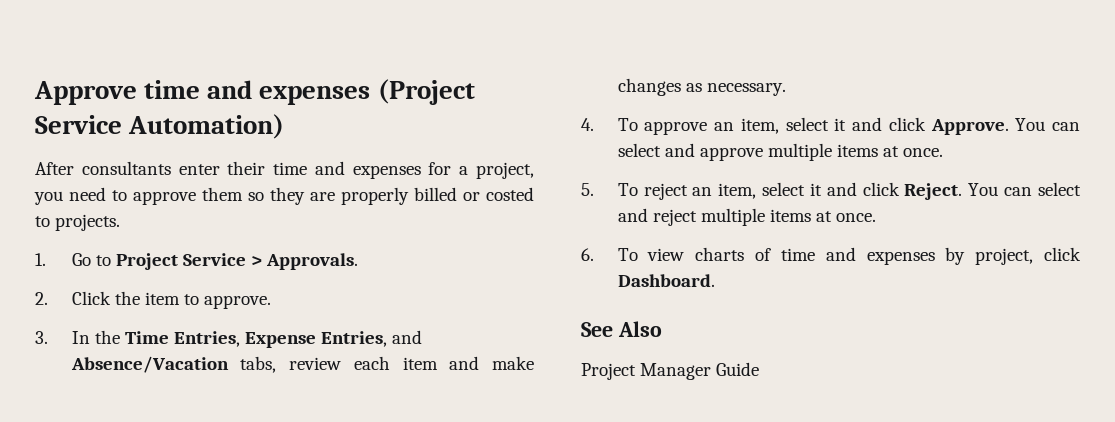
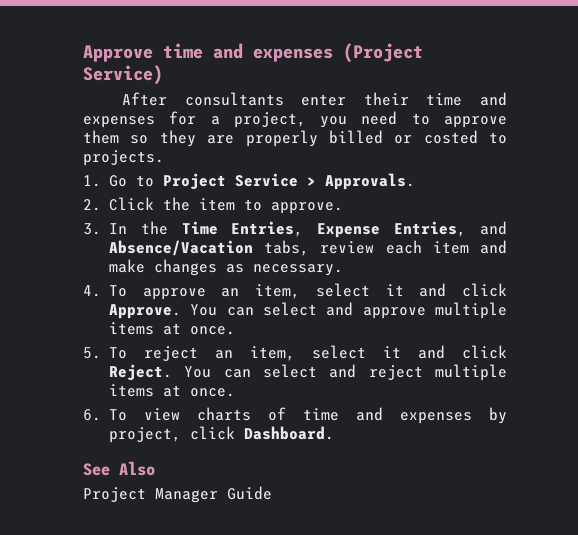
- Approve time and expenses (Project Service Automation)
+ Approve time and expenses (Project Service)

